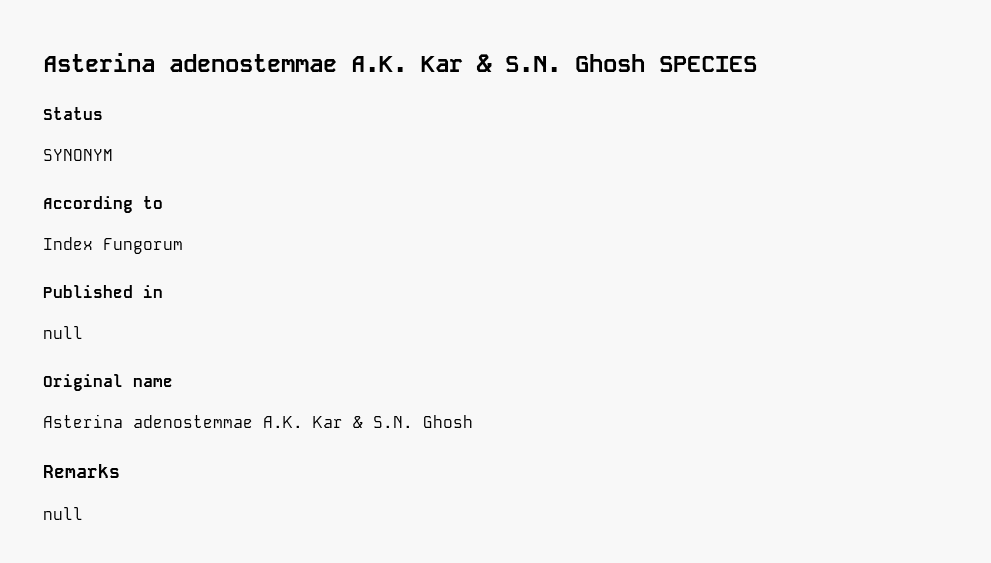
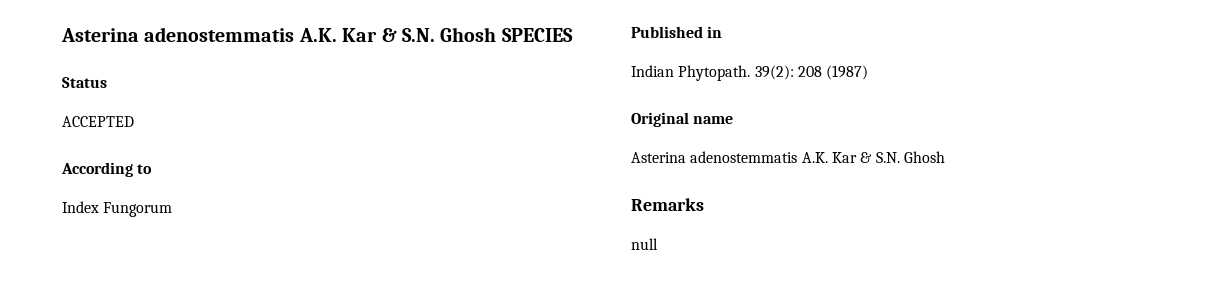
- Asterina adenostemmae A.K. Kar & S.N. Ghosh SPECIES
+ Asterina adenostemmatis A.K. Kar & S.N. Ghosh SPECIES
- SYNONYM
+ ACCEPTED
  Published in
- null
+ Indian Phytopath. 39(2): 208 (1987)
  Original name
- Asterina adenostemmae A.K. Kar & S.N. Ghosh
+ Asterina adenostemmatis A.K. Kar & S.N. Ghosh

